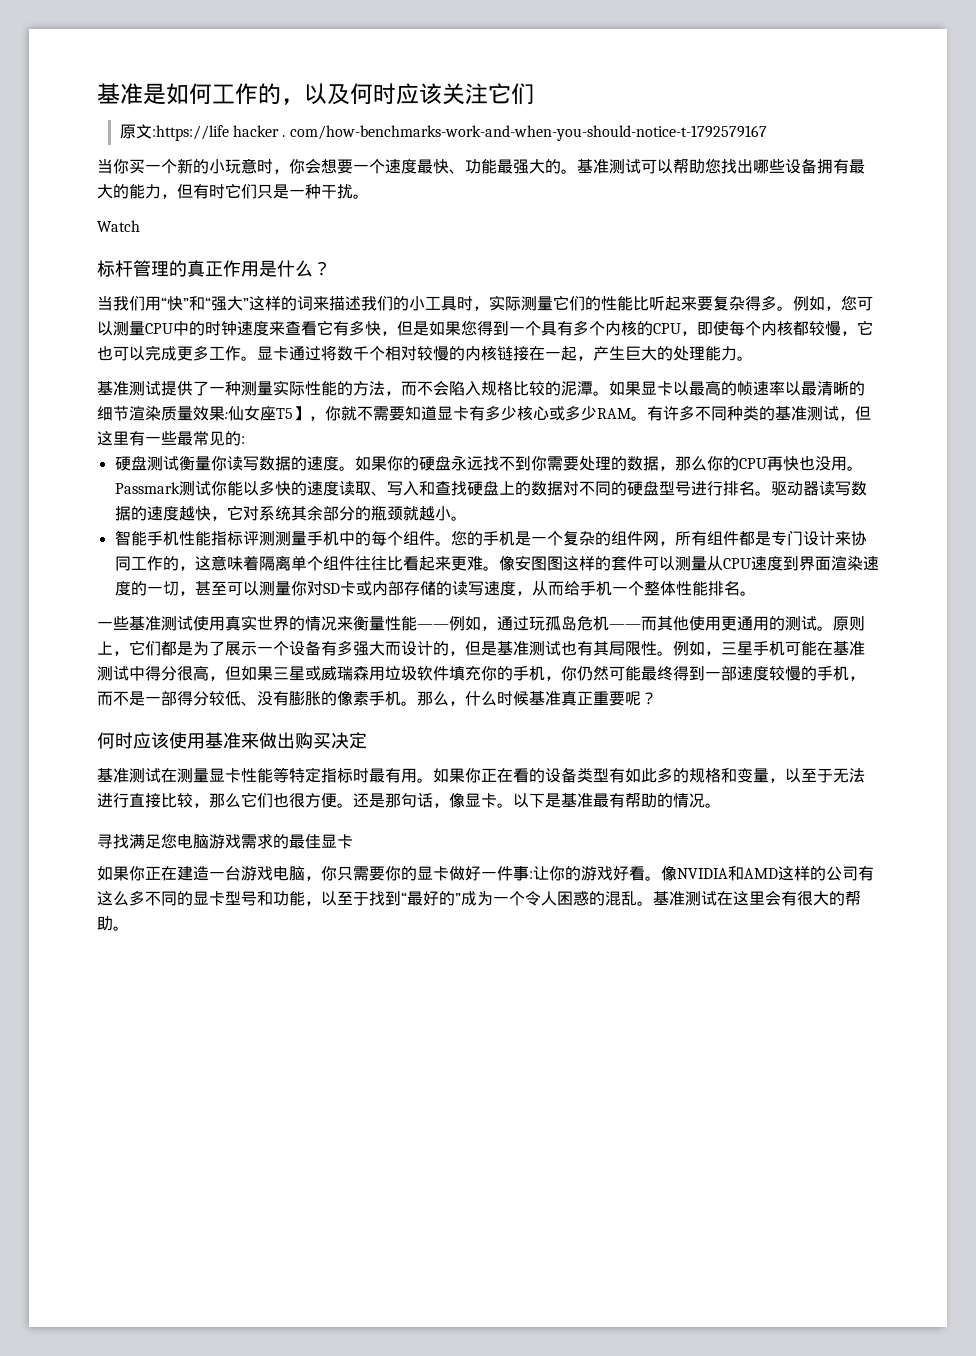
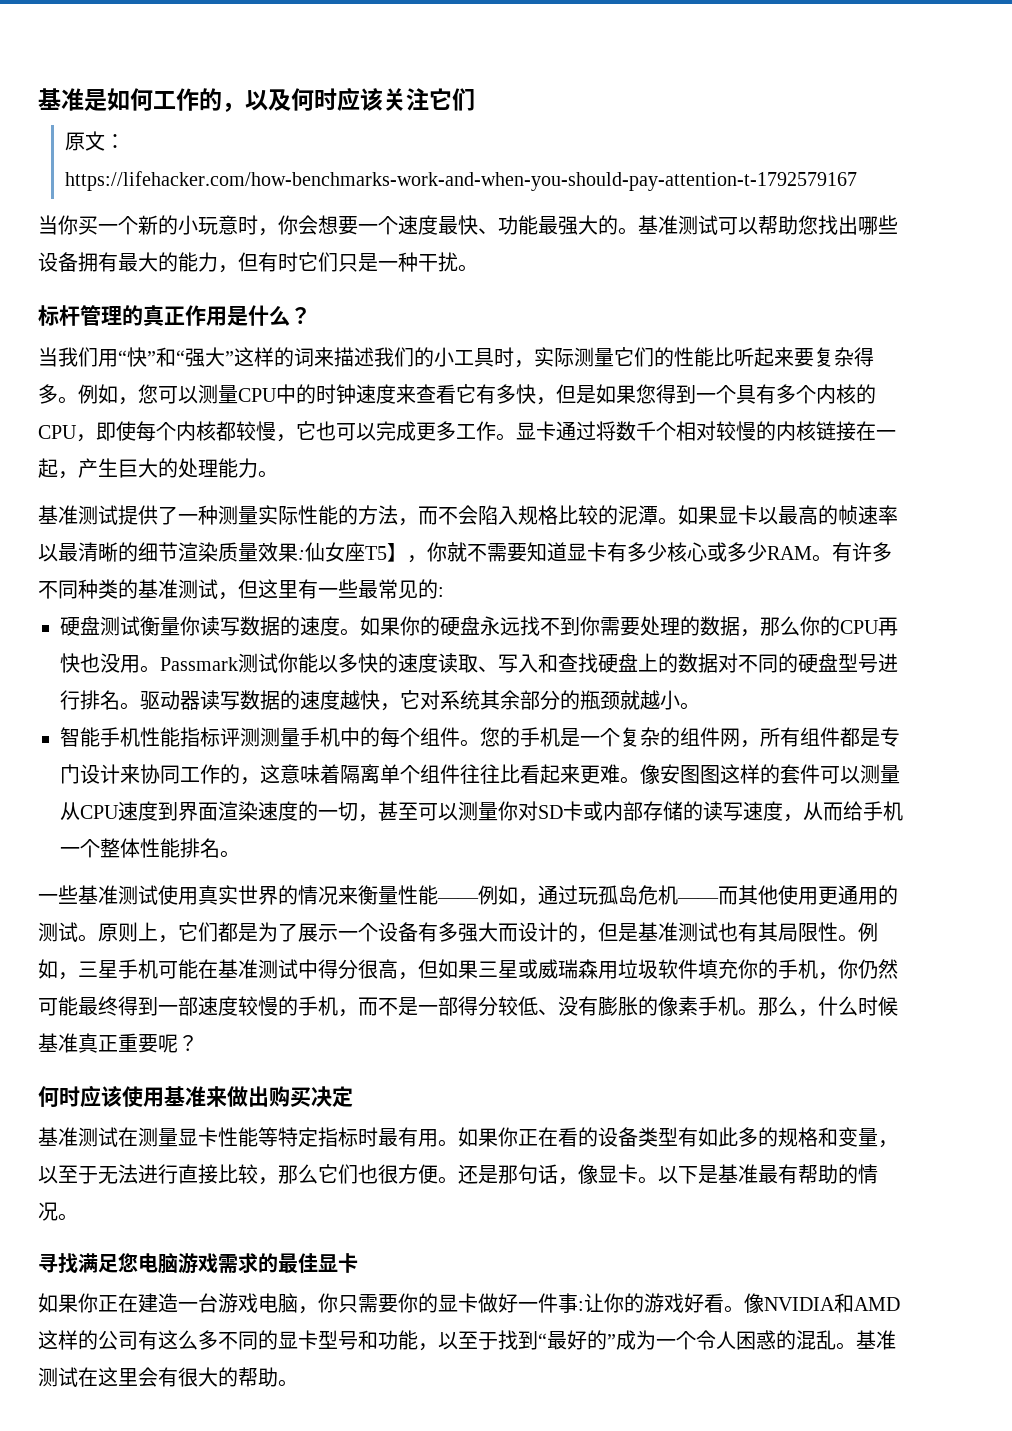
- 原文:https://life hacker . com/how-benchmarks-work-and-when-you-should-notice-t-1792579167
+ 原文：https://lifehacker.com/how-benchmarks-work-and-when-you-should-pay-attention-t-1792579167
- Watch

